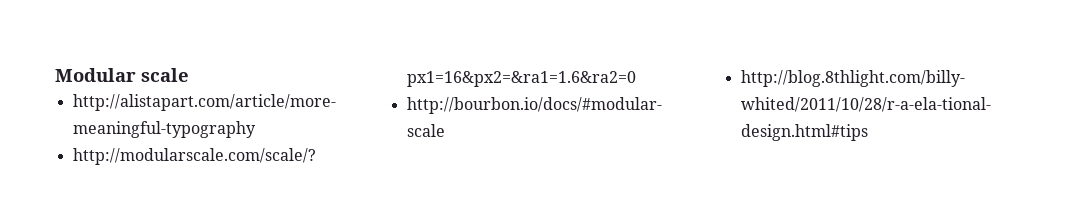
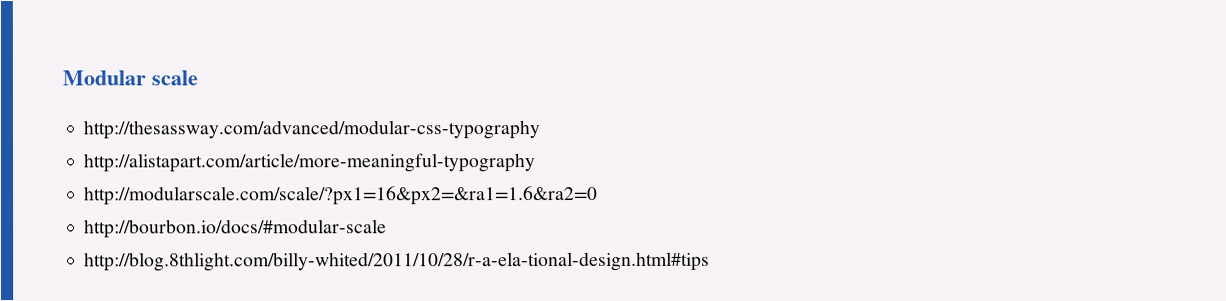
+ http://thesassway.com/advanced/modular-css-typography

